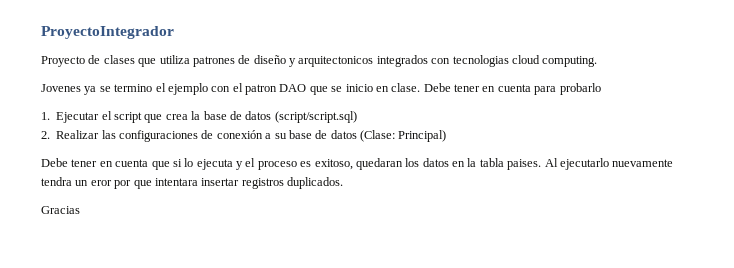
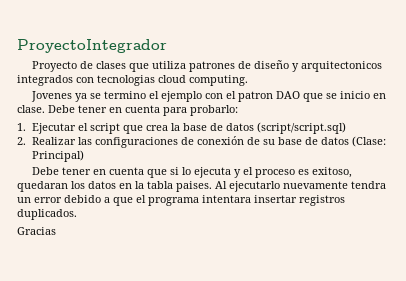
- Debe tener en cuenta para probarlo
+ Debe tener en cuenta para probarlo:
- 2. Realizar las configuraciones de conexión a su base de datos (Clase: Principal)
+ 2. Realizar las configuraciones de conexión de su base de datos (Clase: Principal)
- Al ejecutarlo nuevamente tendra un eror por que intentara insertar registros duplicados.
+ Al ejecutarlo nuevamente tendra un error debido a que el programa intentara insertar registros duplicados.

